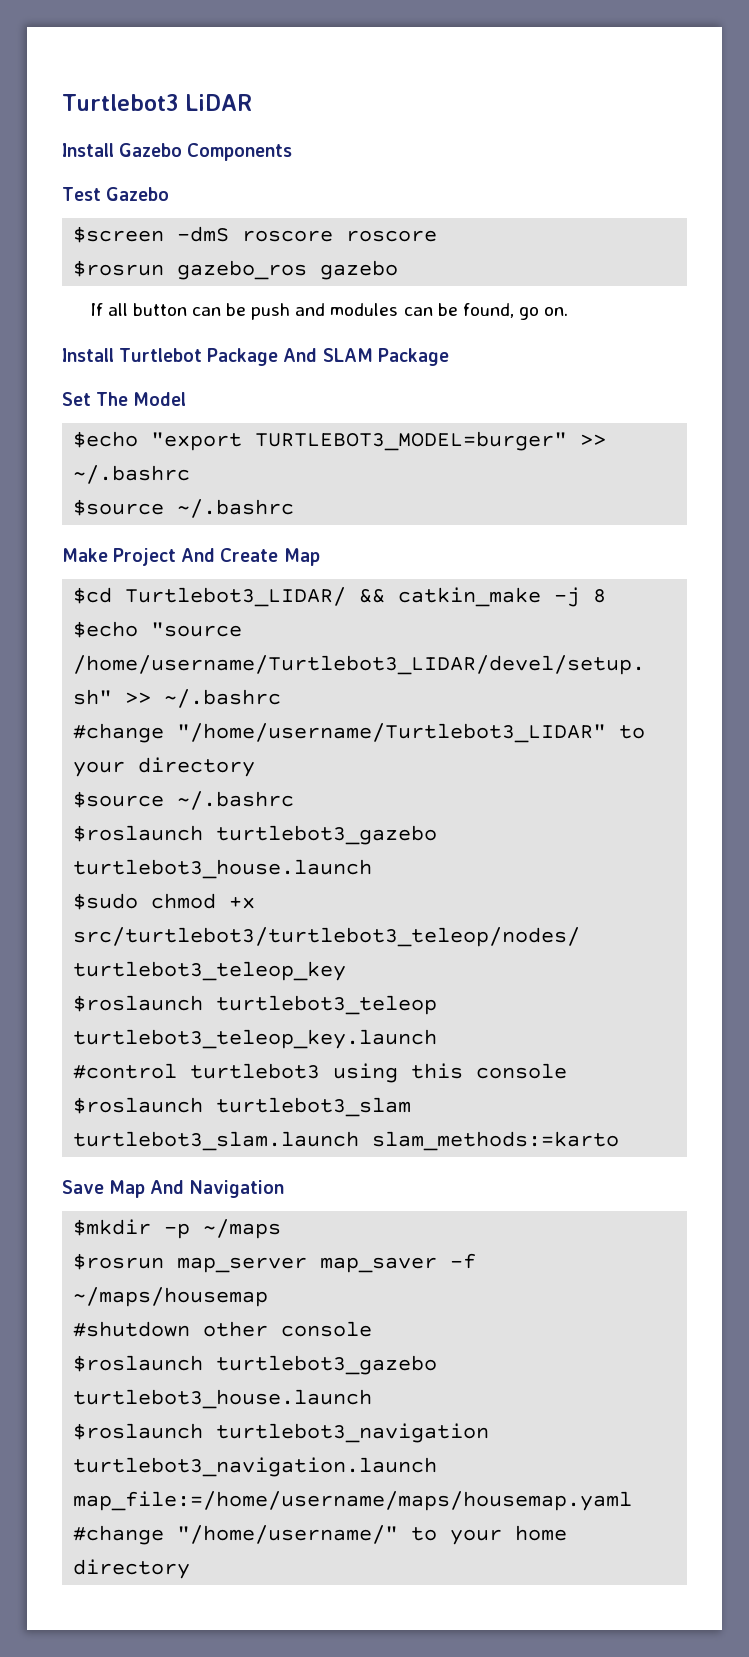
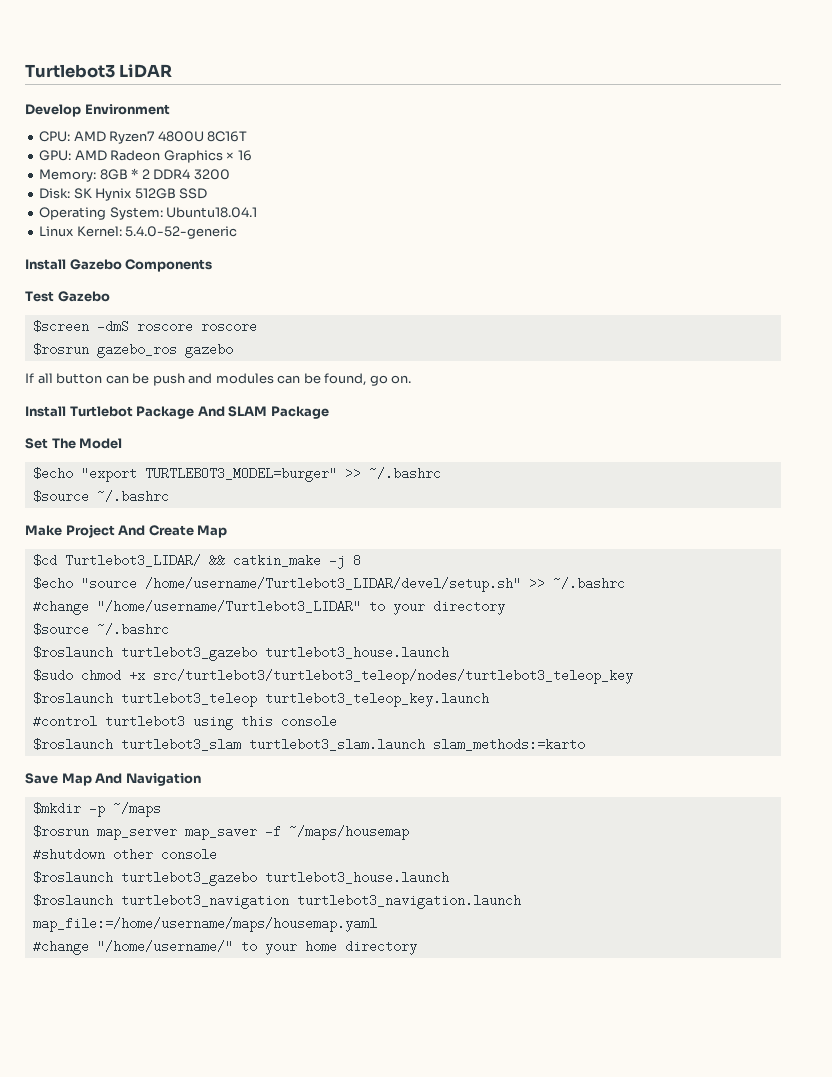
+ Develop Environment
+ CPU: AMD Ryzen7 4800U 8C16T
+ GPU: AMD Radeon Graphics × 16
+ Memory: 8GB * 2 DDR4 3200
+ Disk: SK Hynix 512GB SSD
+ Operating System: Ubuntu18.04.1
+ Linux Kernel: 5.4.0-52-generic

